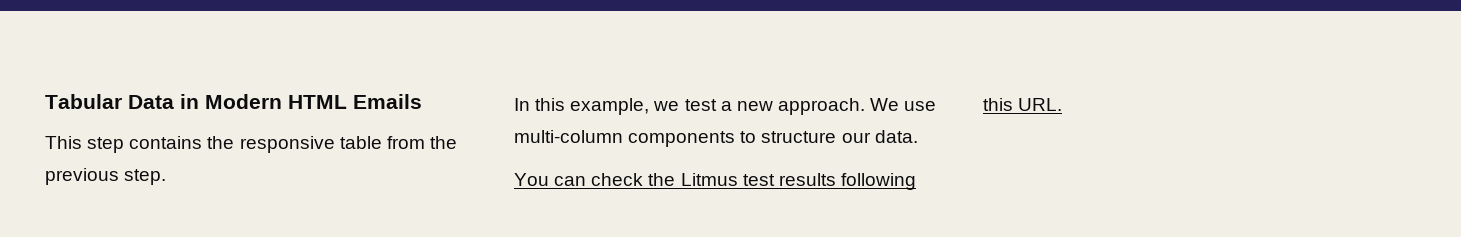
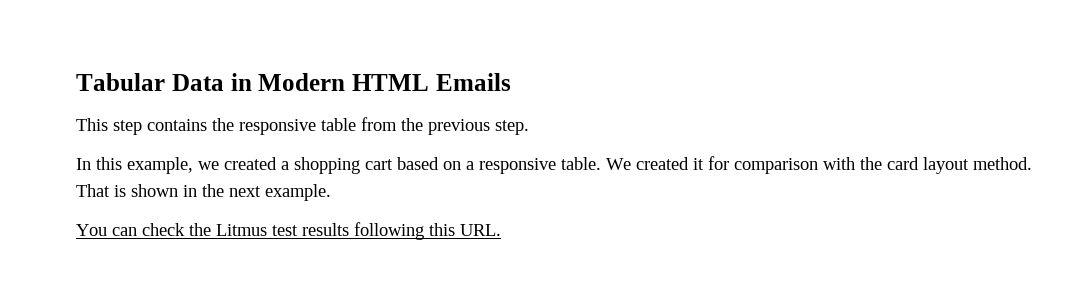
- In this example, we test a new approach. We use multi-column components to structure our data.
+ In this example, we created a shopping cart based on a responsive table. We created it for comparison with the card layout method. That is shown in the next example.

